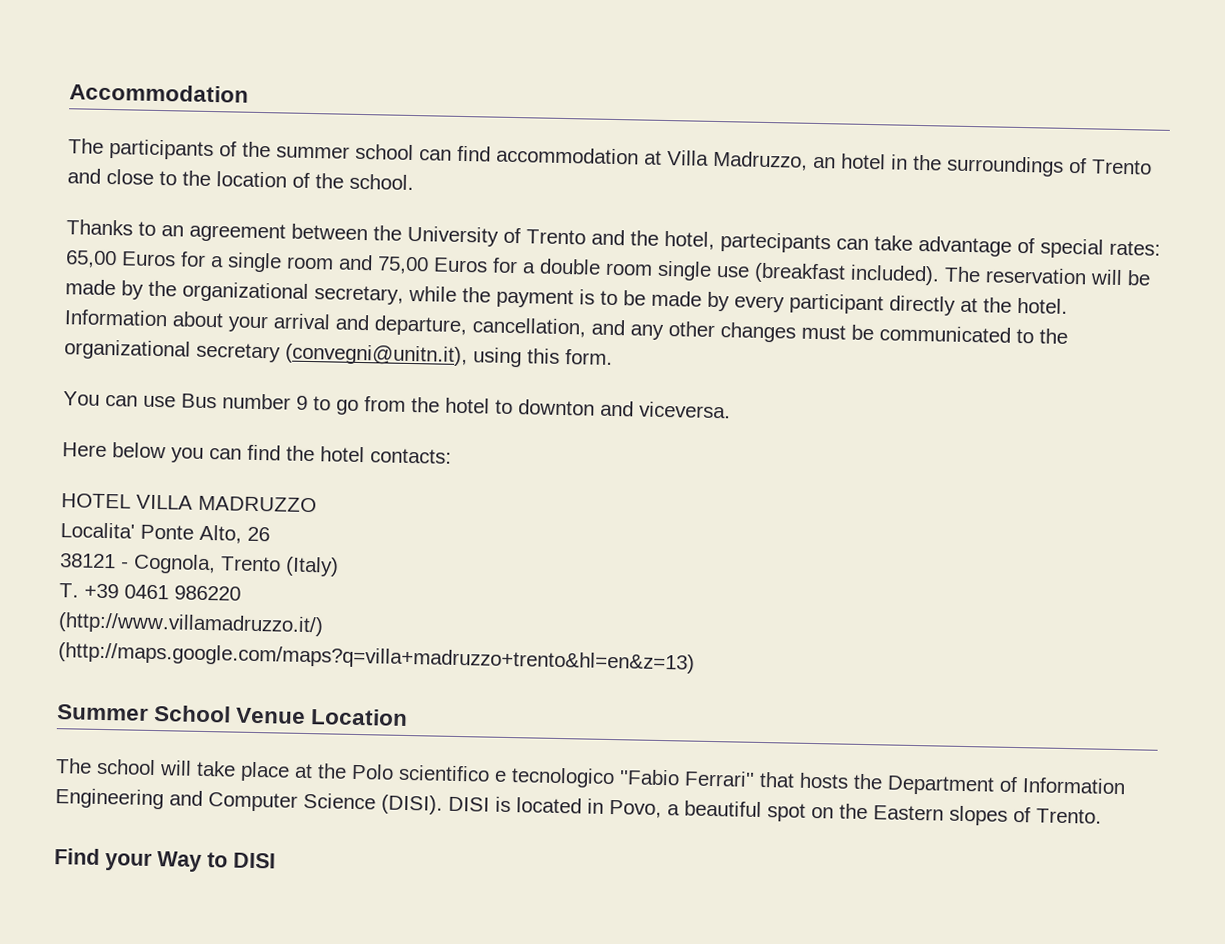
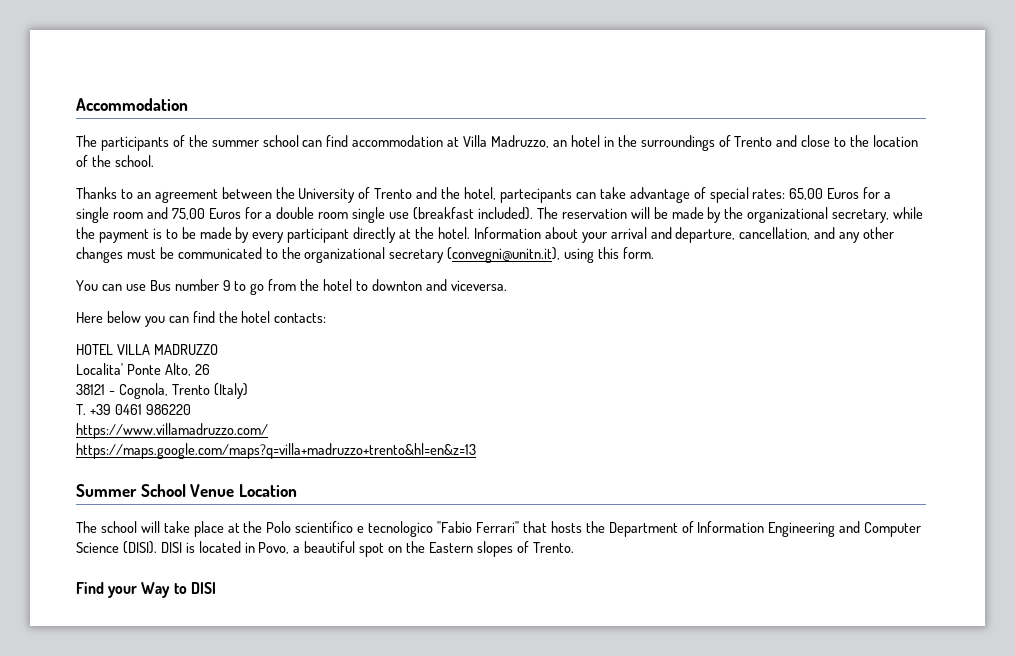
- (http://www.villamadruzzo.it/)
- (http://maps.google.com/maps?q=villa+madruzzo+trento&hl=en&z=13)
+ https://www.villamadruzzo.com/
+ https://maps.google.com/maps?q=villa+madruzzo+trento&hl=en&z=13

